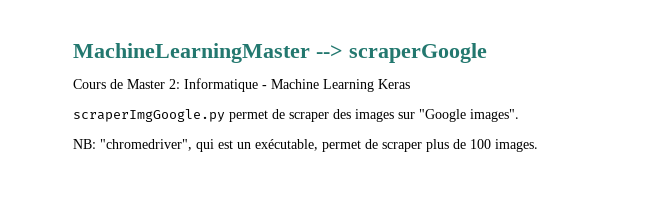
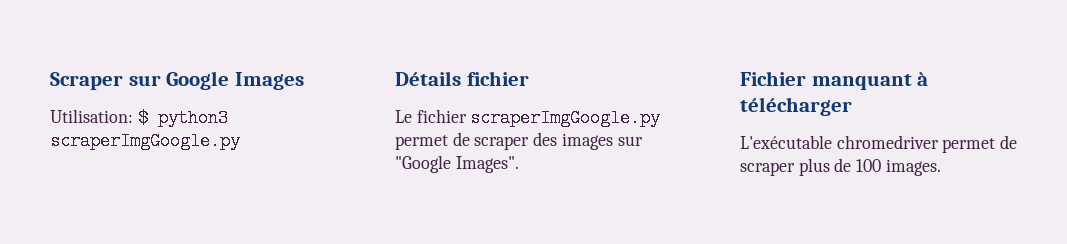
- MachineLearningMaster --> scraperGoogle
- Cours de Master 2: Informatique - Machine Learning Keras
- scraperImgGoogle.py permet de scraper des images sur "Google images".
- NB: "chromedriver", qui est un exécutable, permet de scraper plus de 100 images.
+ Scraper sur Google Images
+ Utilisation: $ python3 scraperImgGoogle.py
+ Détails fichier
+ Le fichier scraperImgGoogle.py permet de scraper des images sur "Google Images".
+ Fichier manquant à télécharger
+ L'exécutable chromedriver permet de scraper plus de 100 images.

